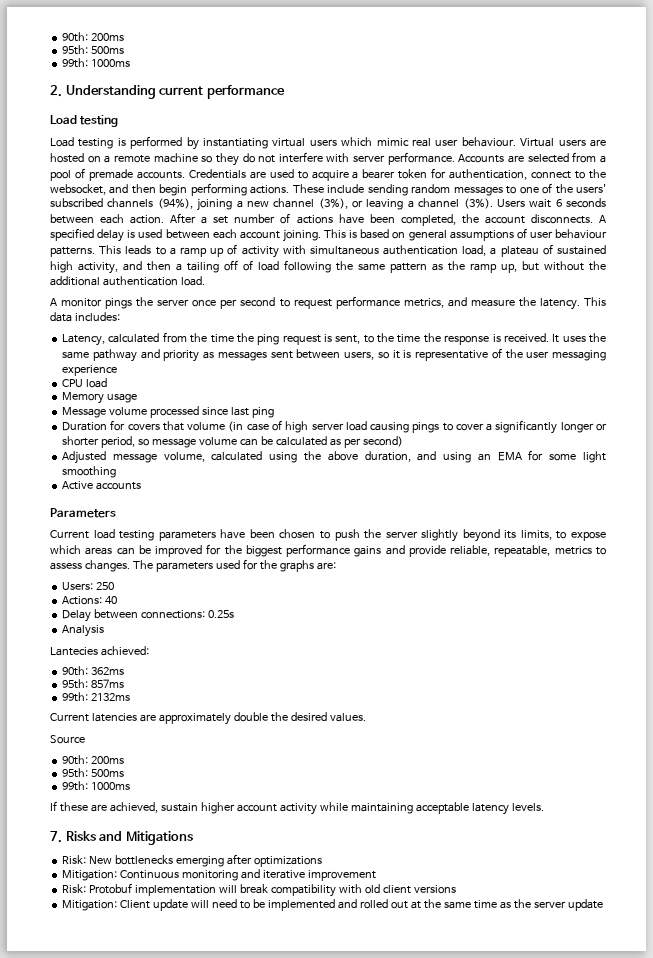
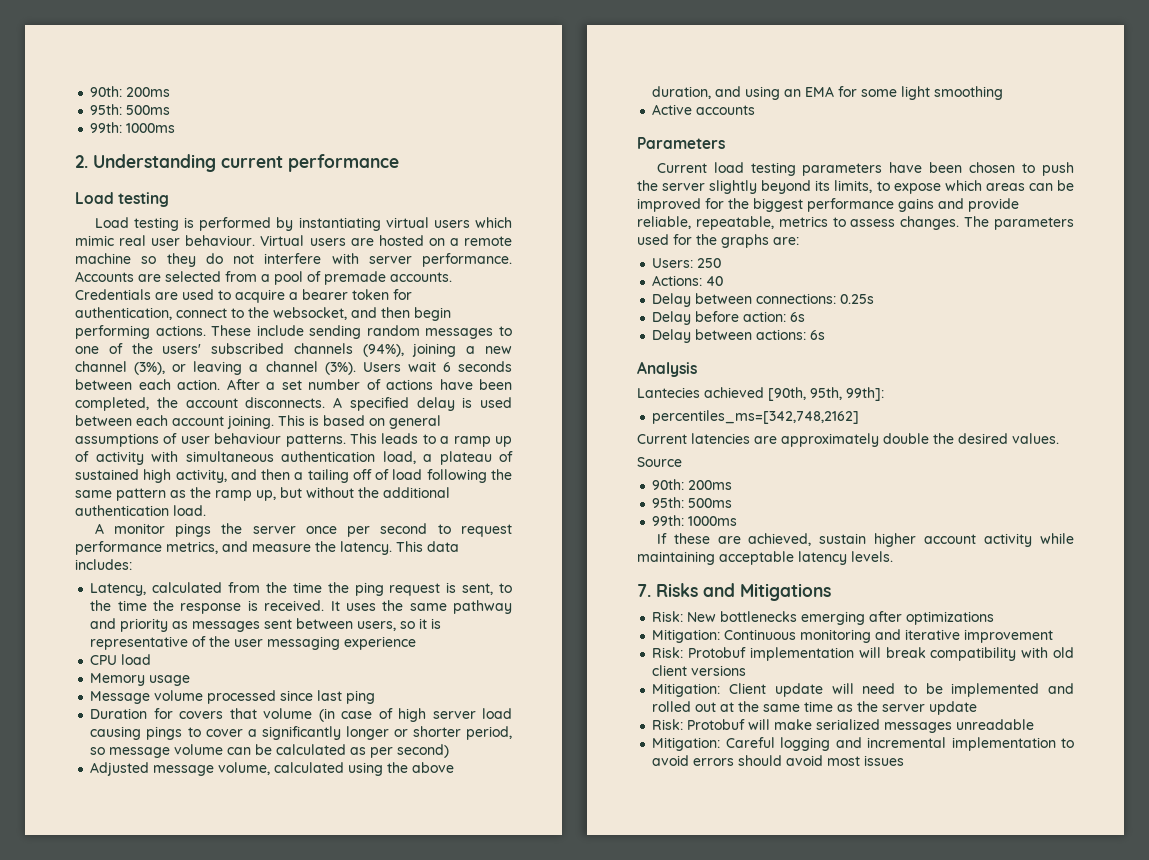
+ Delay before action: 6s
+ Delay between actions: 6s
  Analysis
- Lantecies achieved:
- 90th: 362ms
- 95th: 857ms
- 99th: 2132ms
+ Lantecies achieved [90th, 95th, 99th]:
+ percentiles_ms=[342,748,2162]
+ Risk: Protobuf will make serialized messages unreadable
+ Mitigation: Careful logging and incremental implementation to avoid errors should avoid most issues

